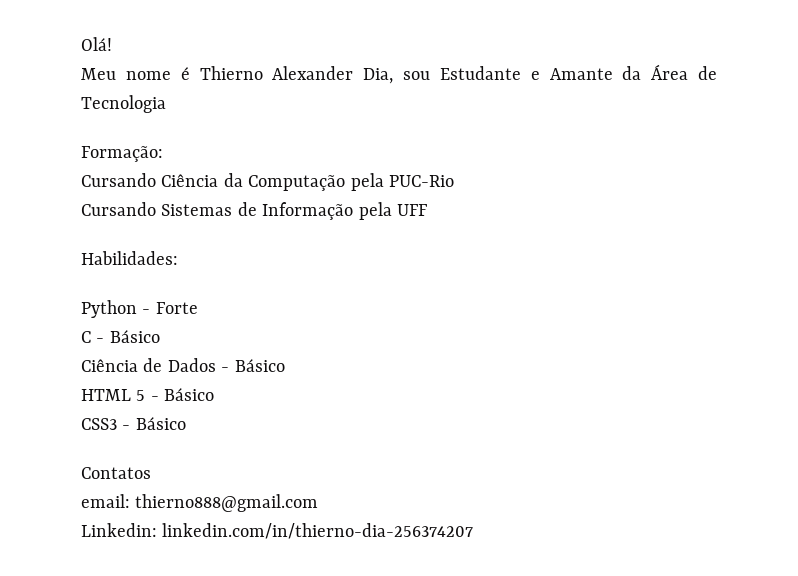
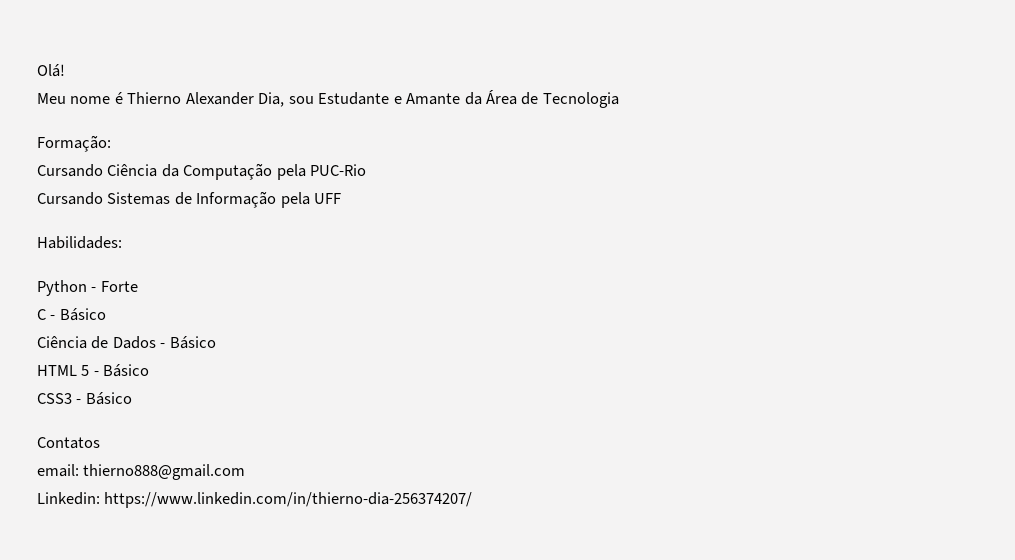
- Linkedin: linkedin.com/in/thierno-dia-256374207
+ Linkedin: https://www.linkedin.com/in/thierno-dia-256374207/

